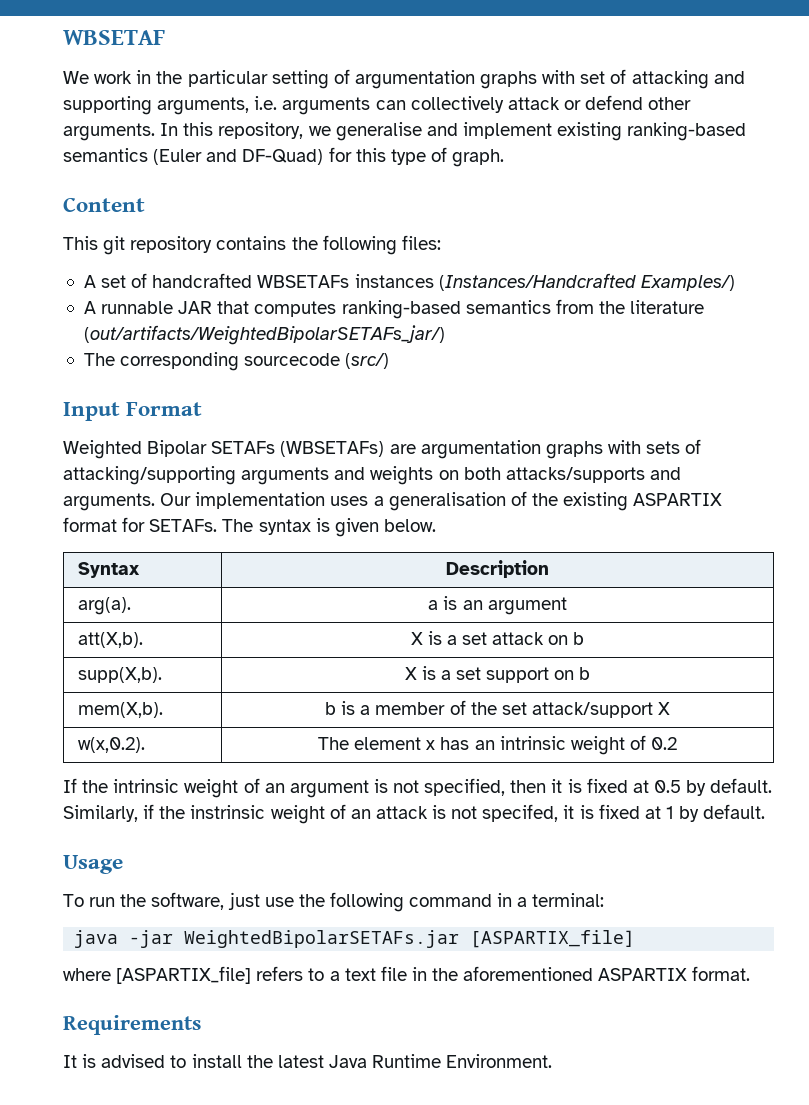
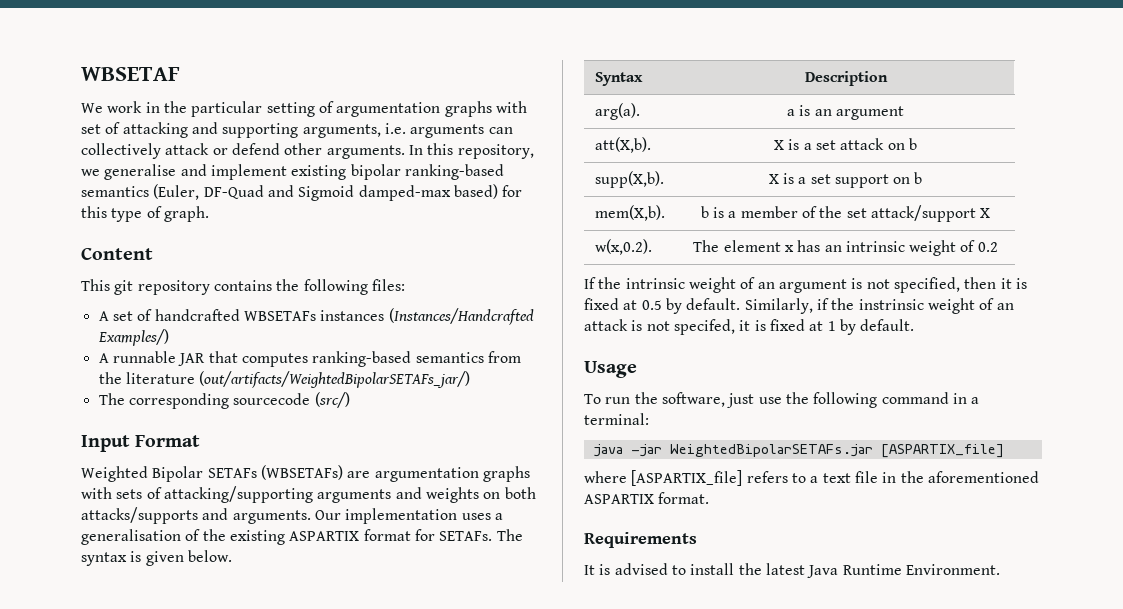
- In this repository, we generalise and implement existing ranking-based semantics (Euler and DF-Quad) for this type of graph.
+ In this repository, we generalise and implement existing bipolar ranking-based semantics (Euler, DF-Quad and Sigmoid damped-max based) for this type of graph.

